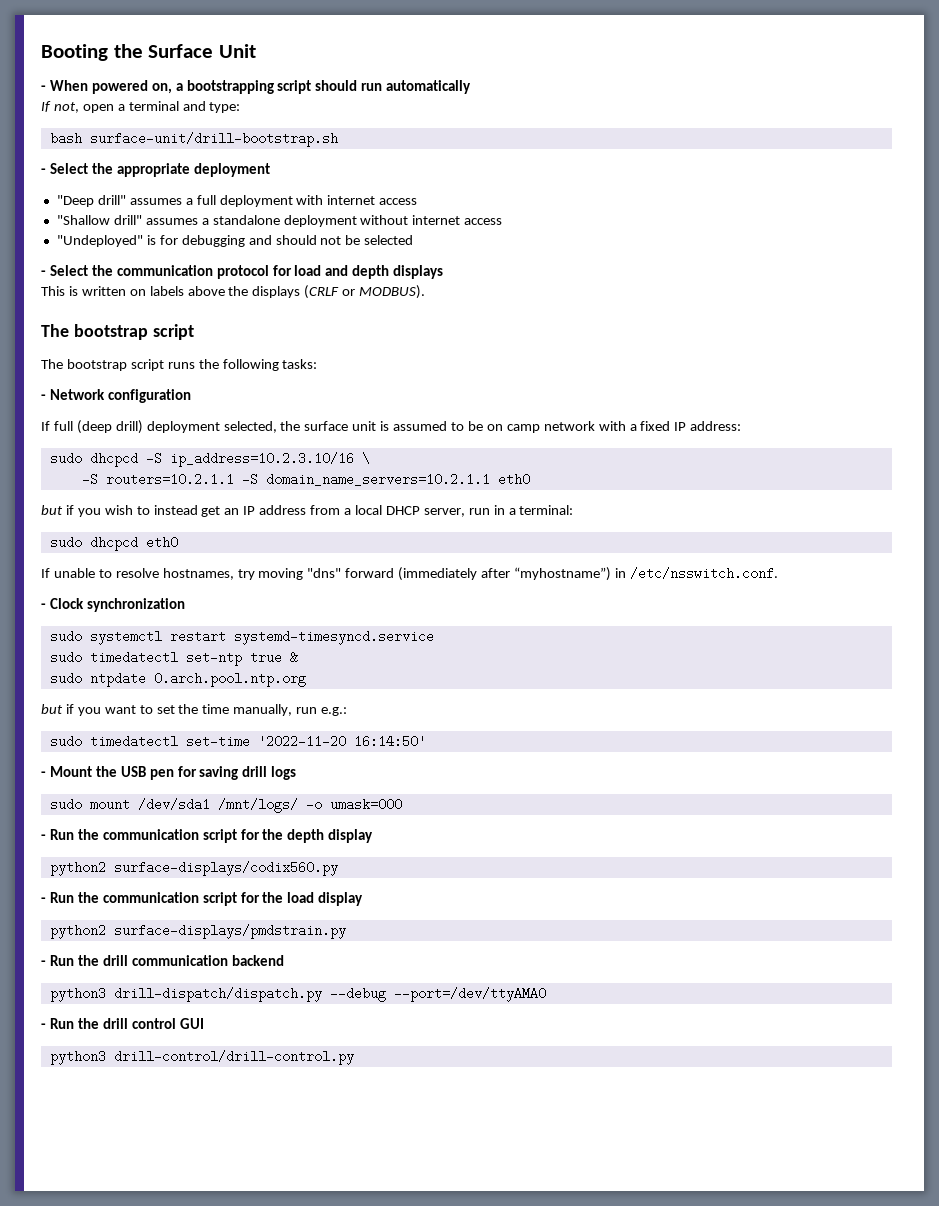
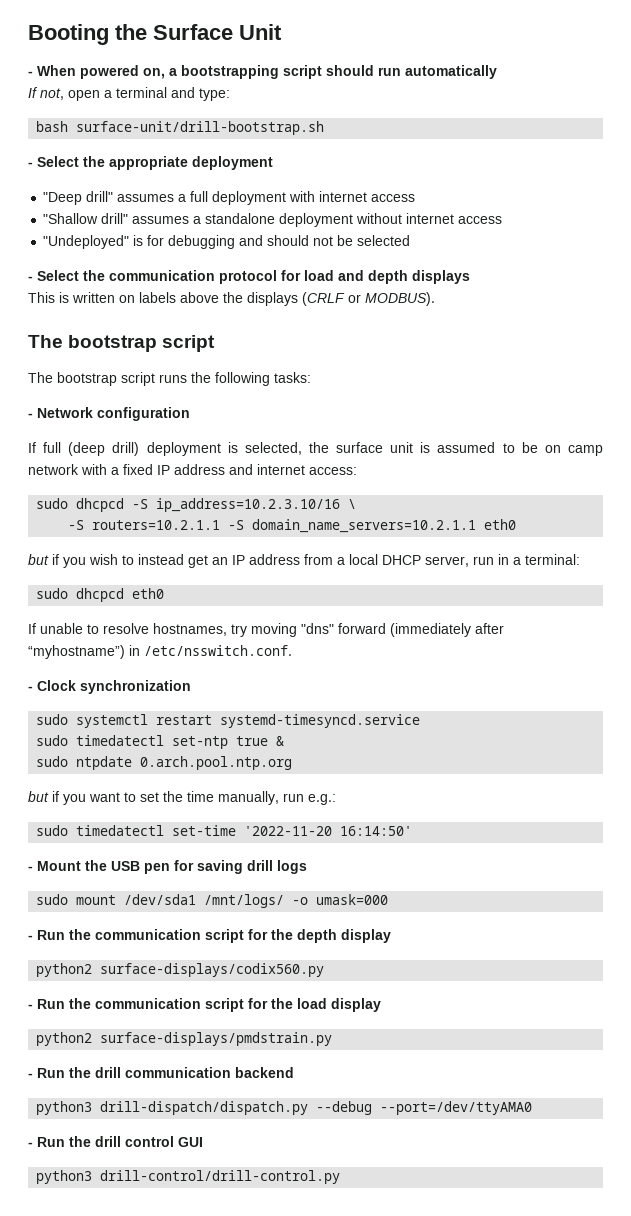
- If full (deep drill) deployment selected, the surface unit is assumed to be on camp network with a fixed IP address:
+ If full (deep drill) deployment is selected, the surface unit is assumed to be on camp network with a fixed IP address and internet access:

